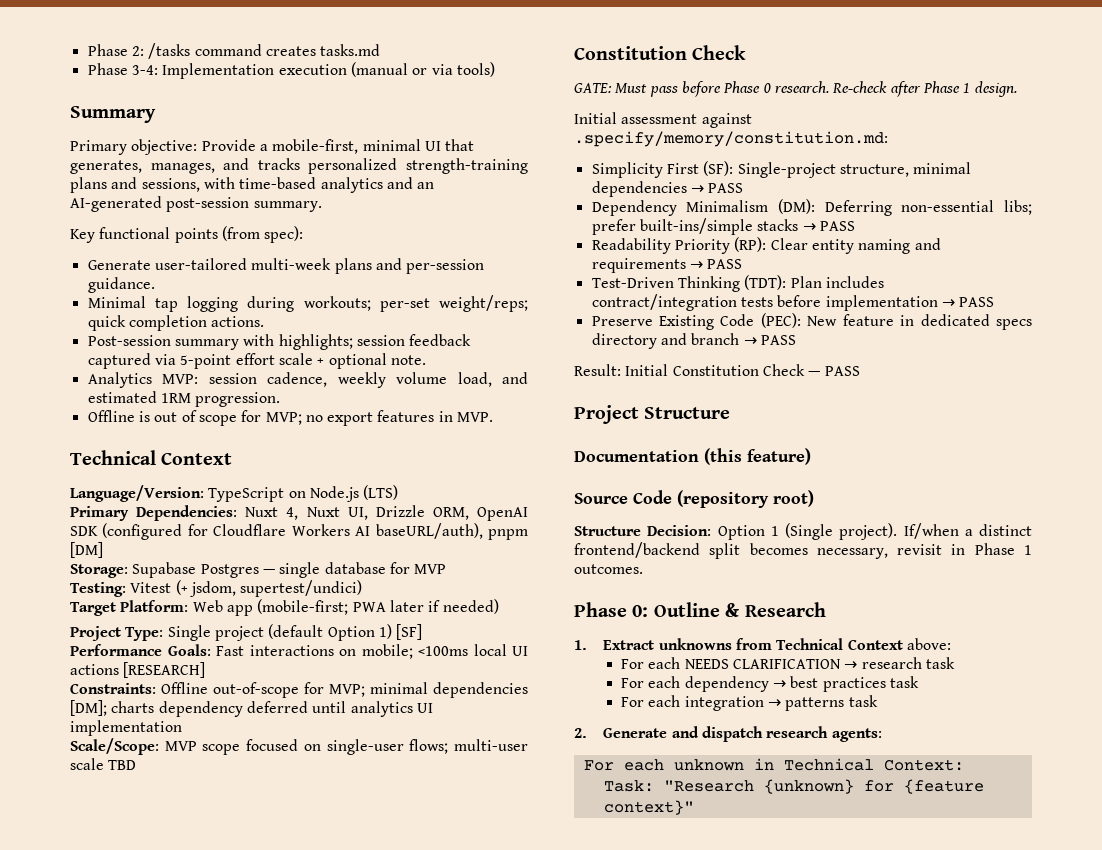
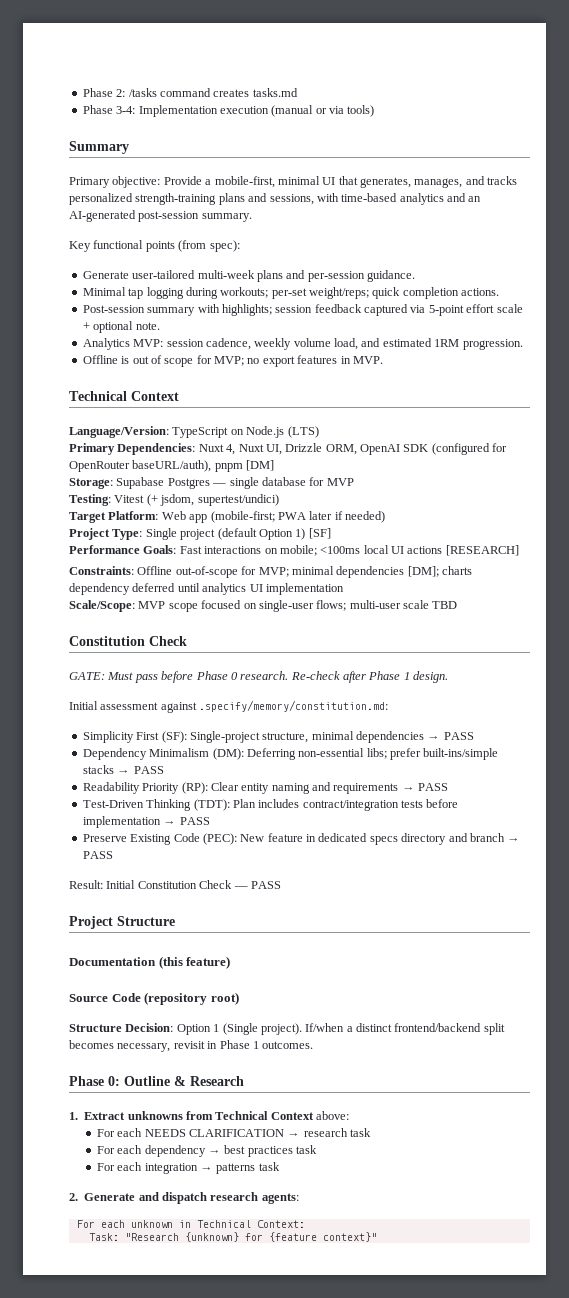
- Primary Dependencies: Nuxt 4, Nuxt UI, Drizzle ORM, OpenAI SDK (configured for Cloudflare Workers AI baseURL/auth), pnpm [DM]
+ Primary Dependencies: Nuxt 4, Nuxt UI, Drizzle ORM, OpenAI SDK (configured for OpenRouter baseURL/auth), pnpm [DM]

